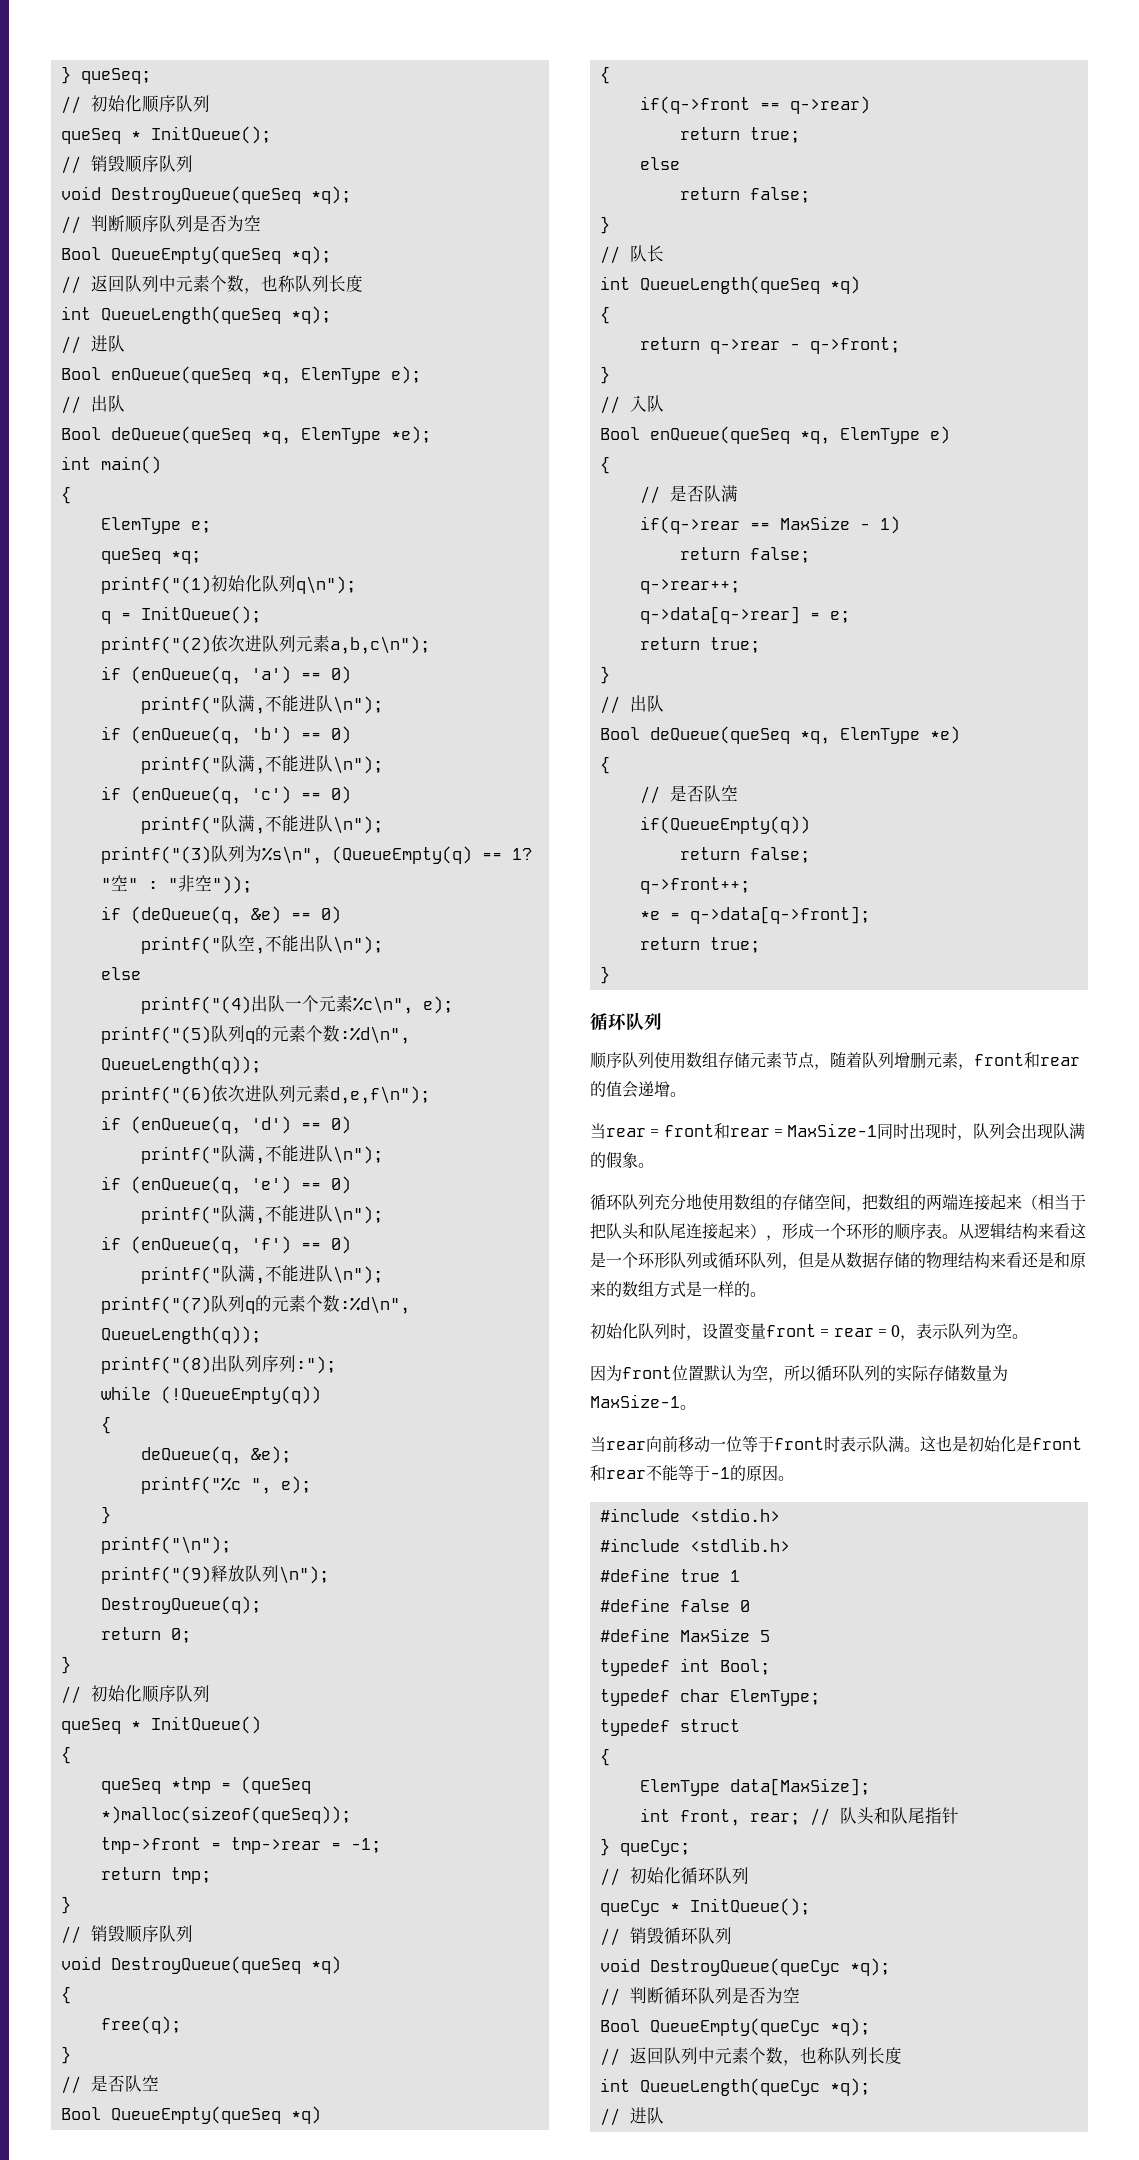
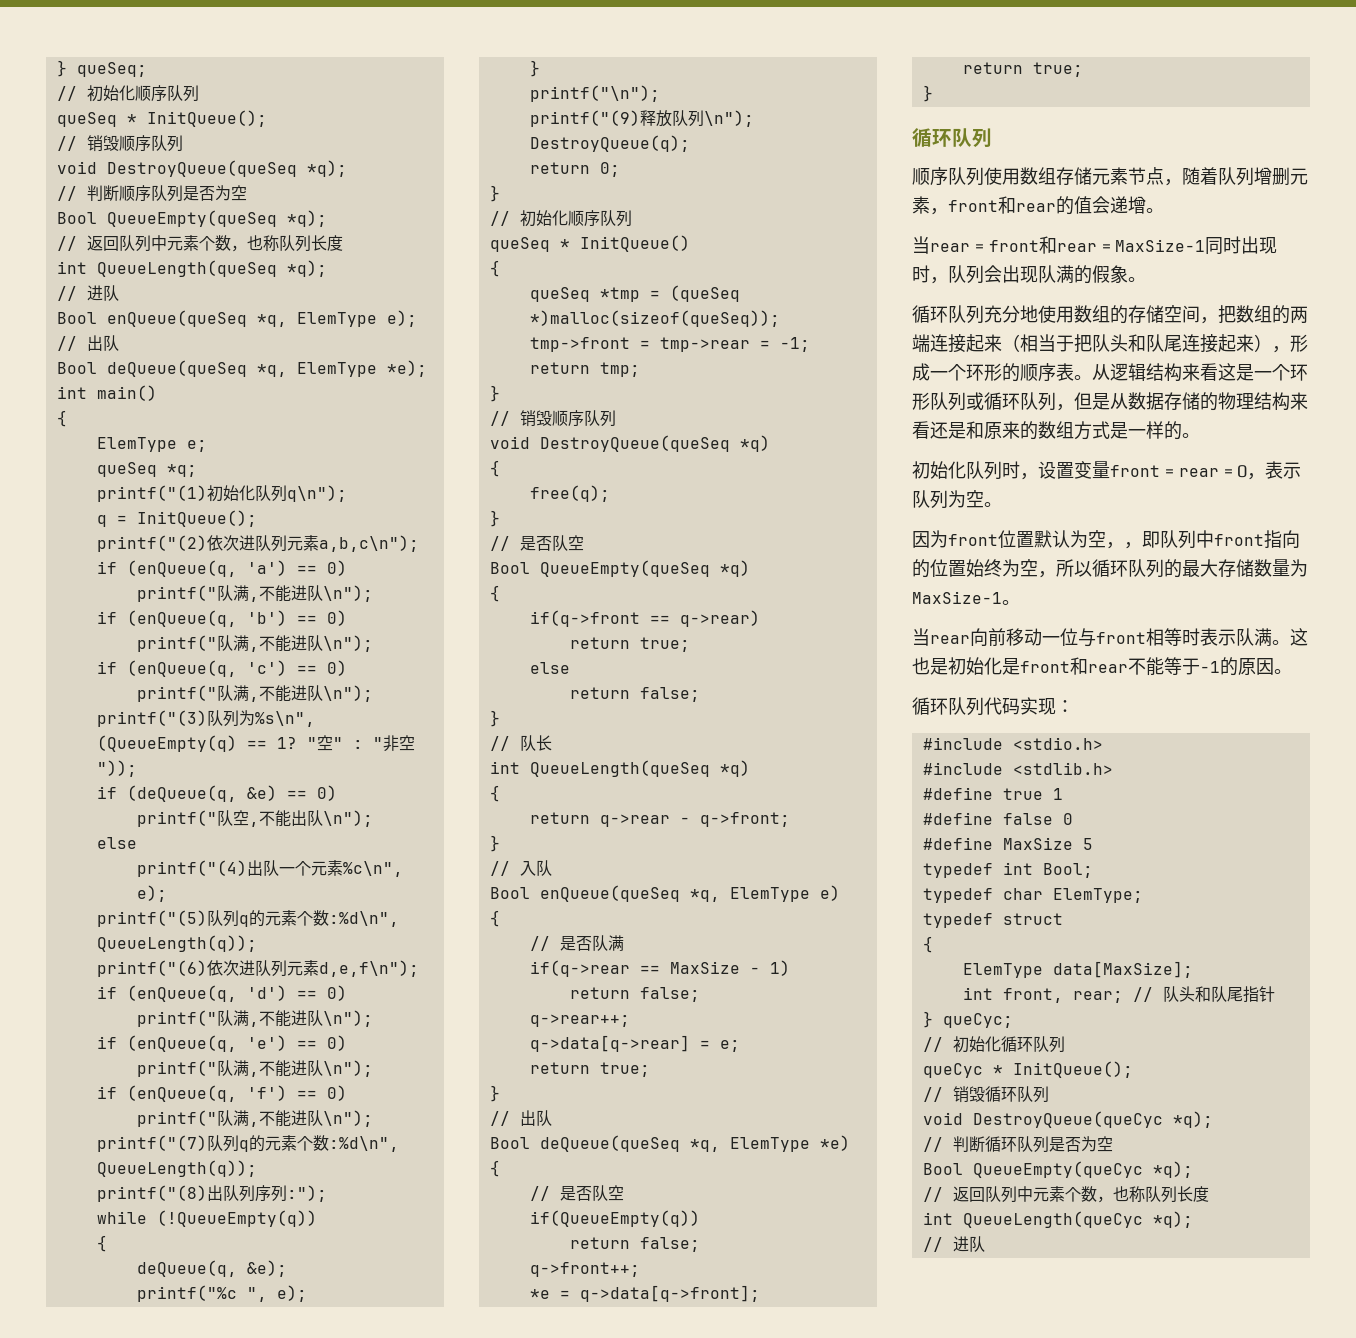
- 因为front位置默认为空，所以循环队列的实际存储数量为MaxSize-1。
+ 因为front位置默认为空，，即队列中front指向的位置始终为空，所以循环队列的最大存储数量为MaxSize-1。
- 当rear向前移动一位等于front时表示队满。
+ 当rear向前移动一位与front相等时表示队满。
+ 循环队列代码实现：

